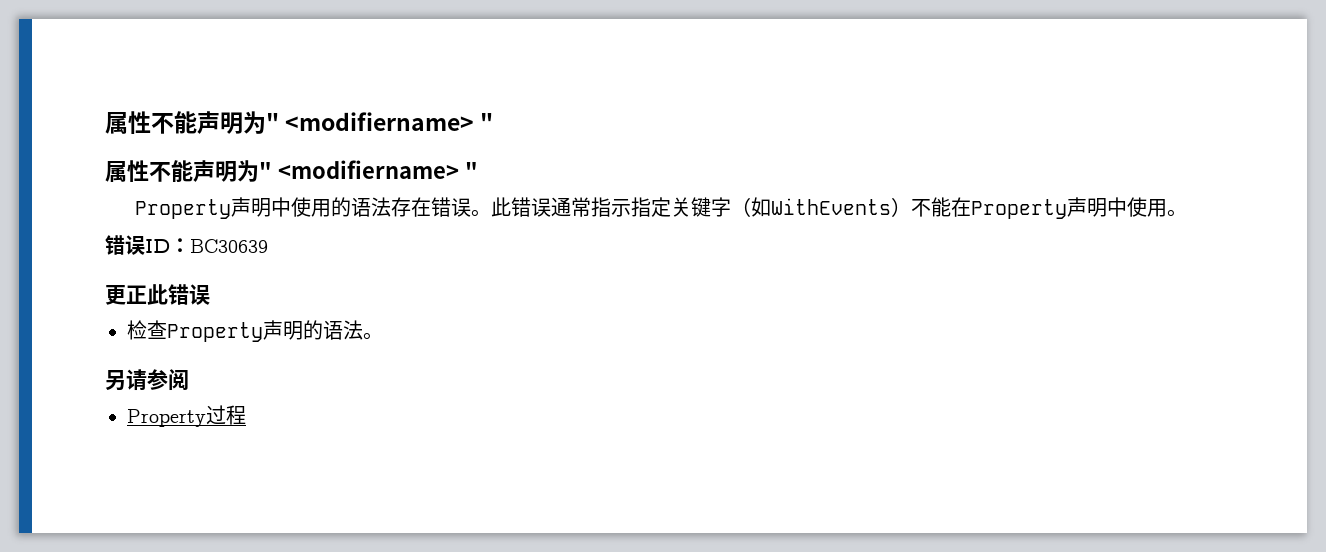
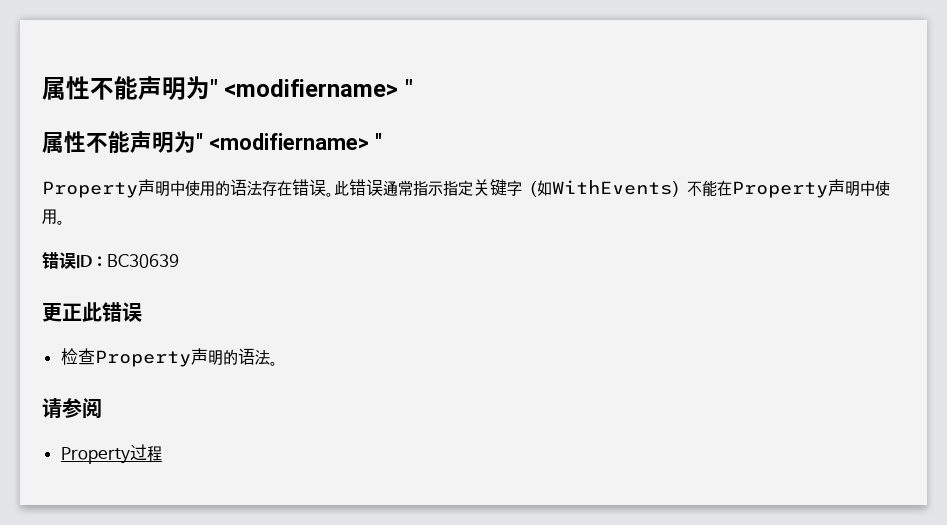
- 另请参阅
+ 请参阅

